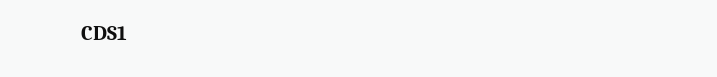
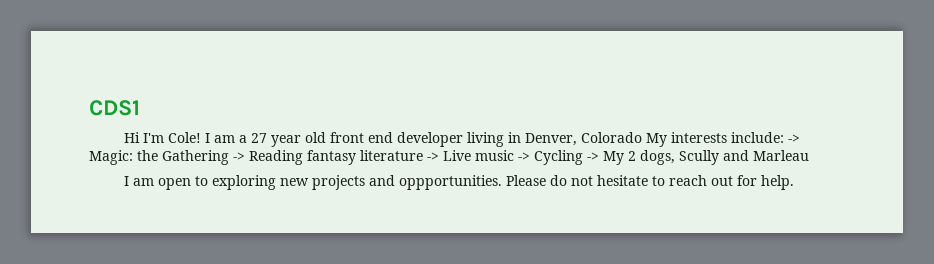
+ Hi I'm Cole! I am a 27 year old front end developer living in Denver, Colorado My interests include: -> Magic: the Gathering -> Reading fantasy literature -> Live music -> Cycling -> My 2 dogs, Scully and Marleau
+ I am open to exploring new projects and oppportunities. Please do not hesitate to reach out for help.

